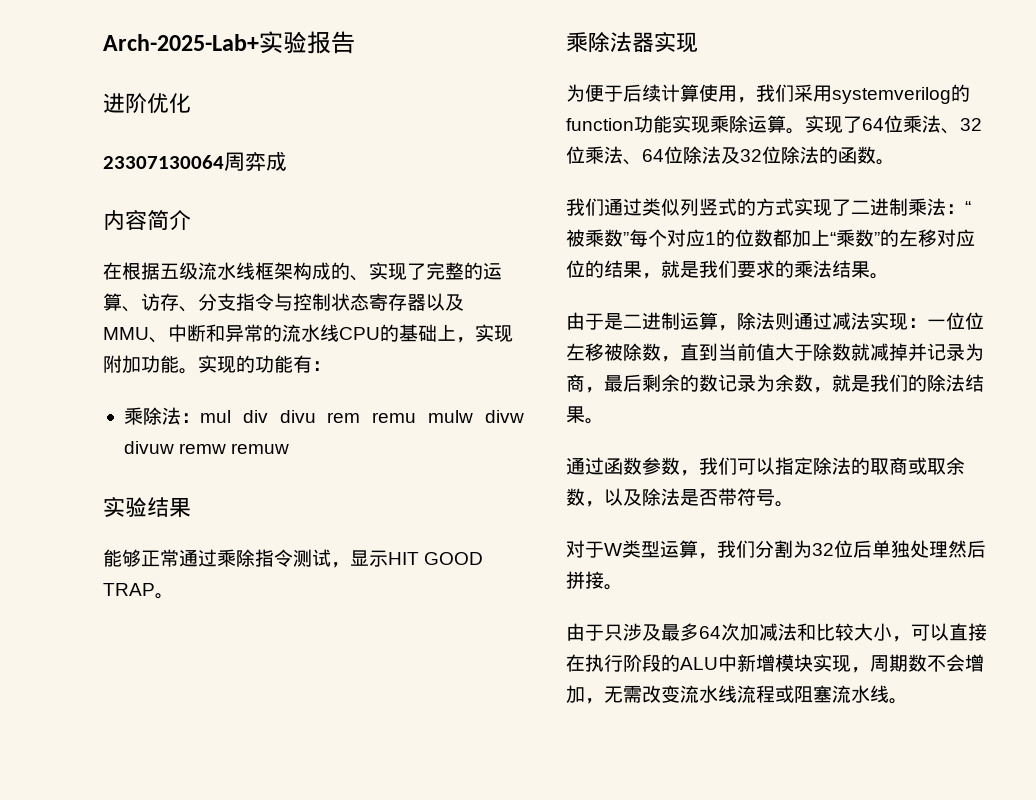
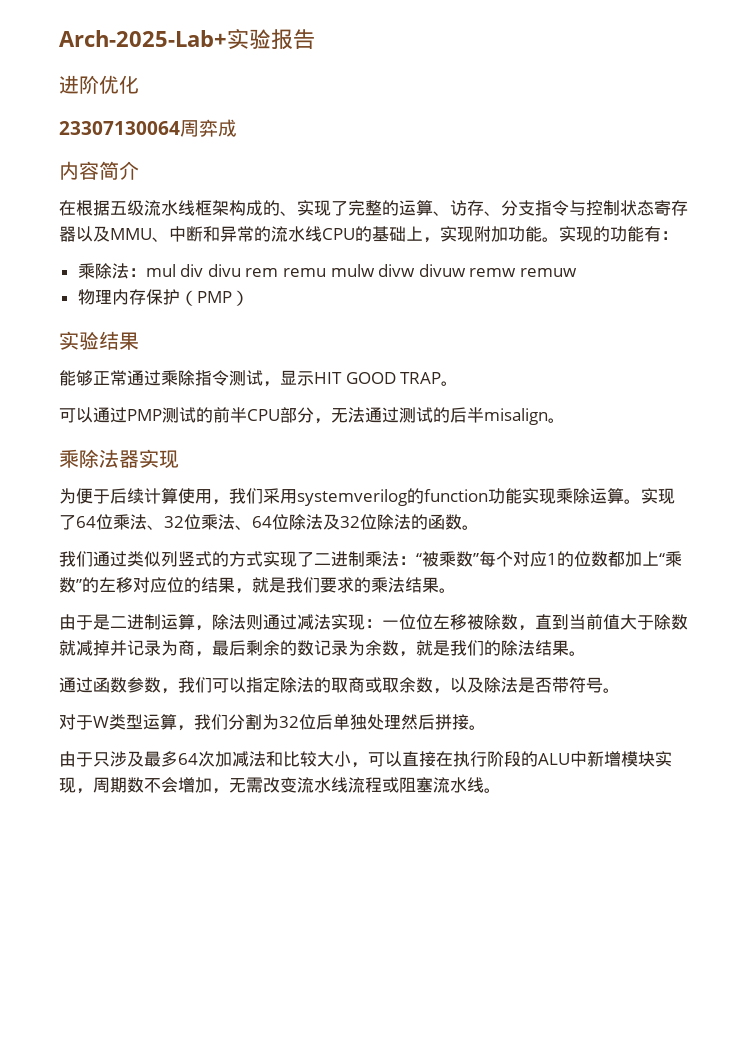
+ 物理内存保护（PMP）
+ 可以通过PMP测试的前半CPU部分，无法通过测试的后半misalign。

